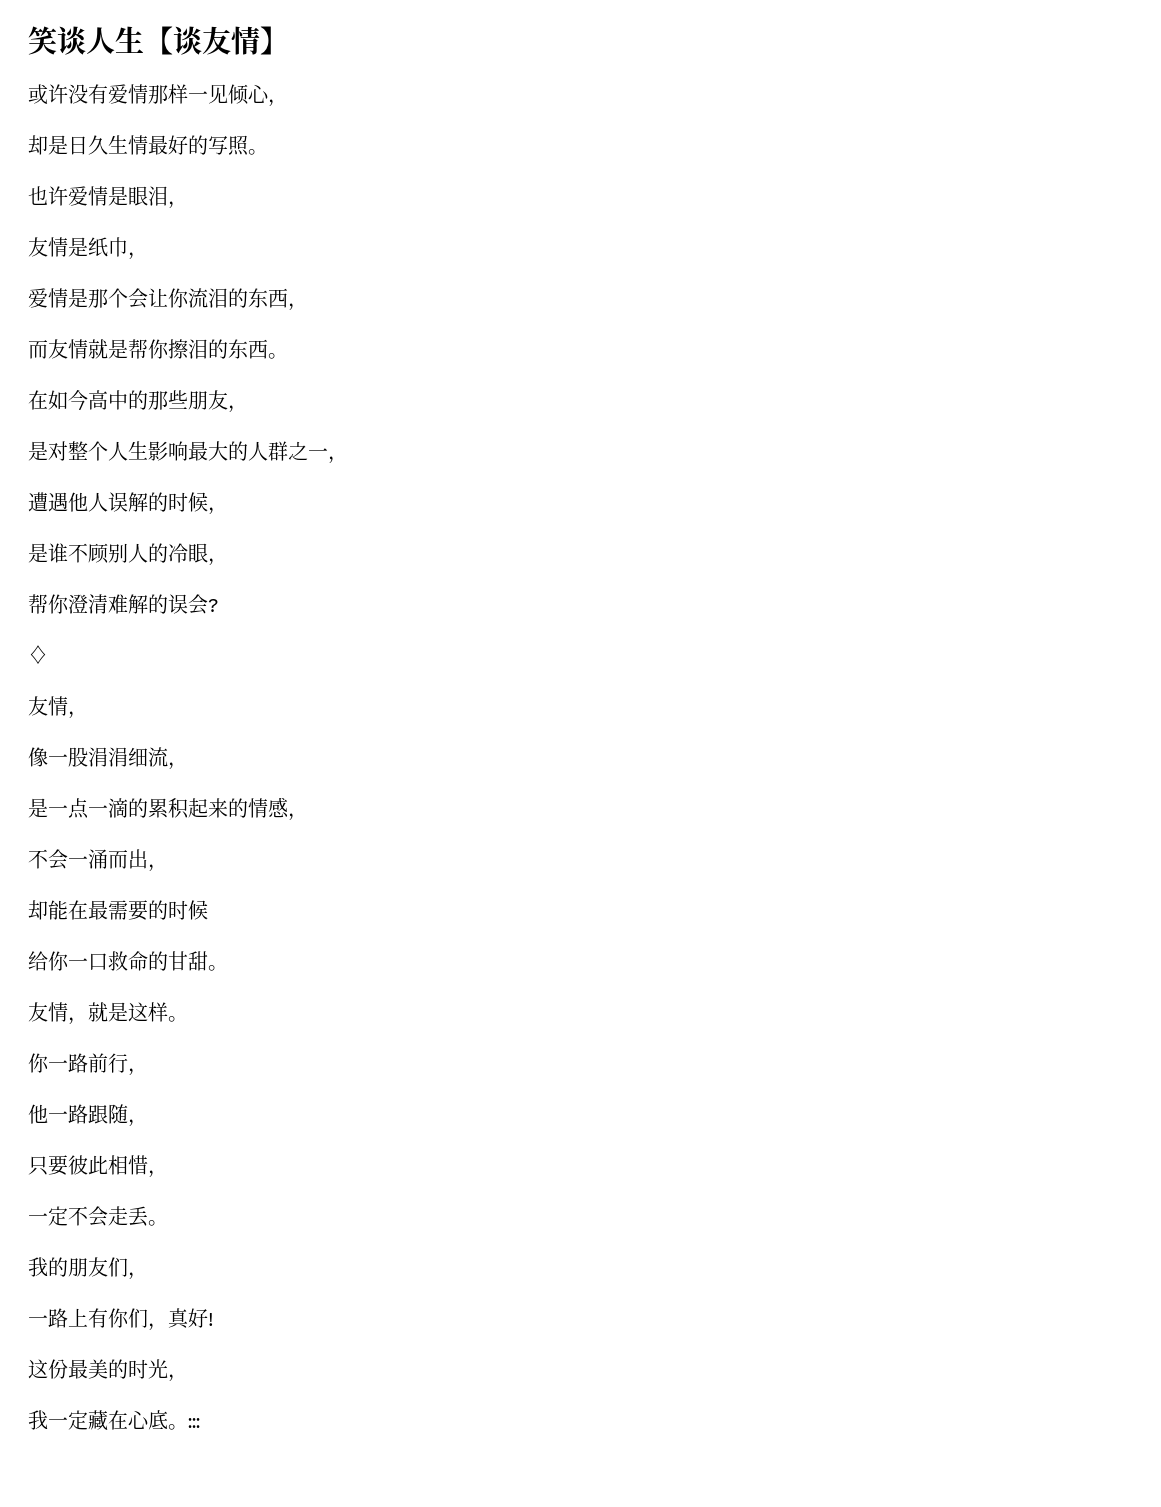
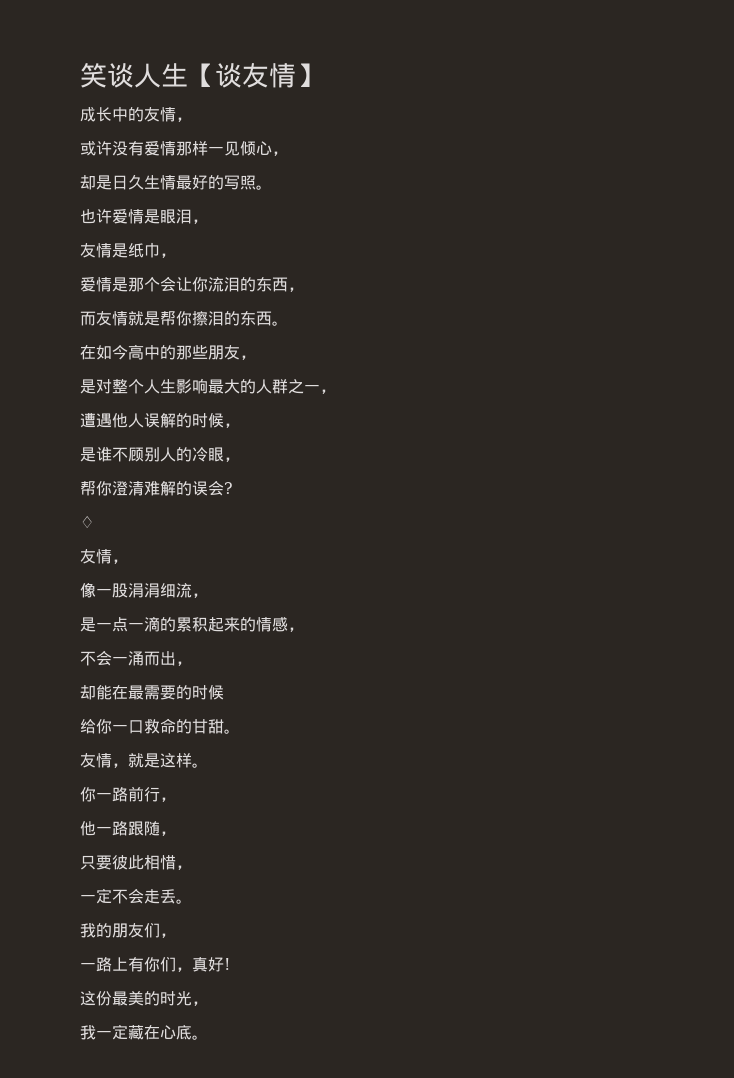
+ 成长中的友情，
- 我一定藏在心底。:::
+ 我一定藏在心底。

